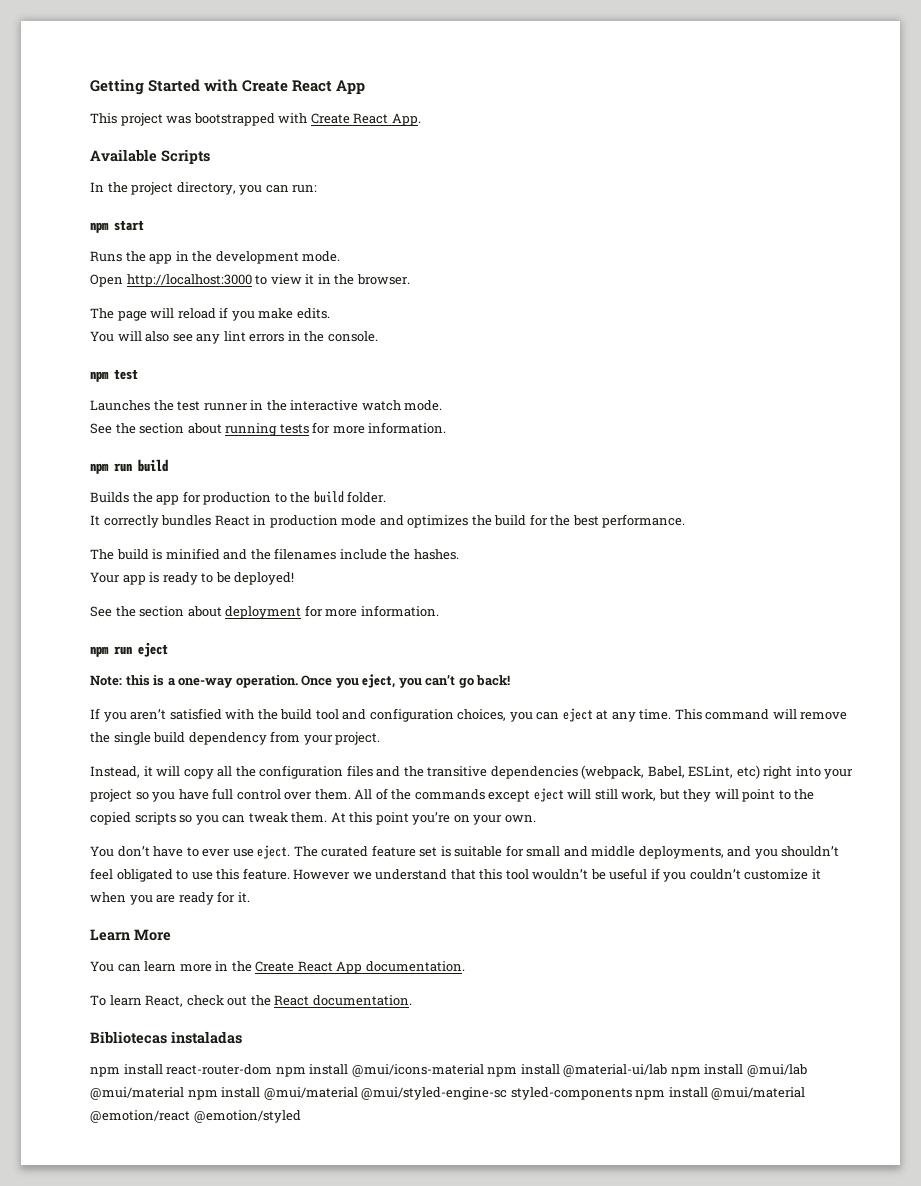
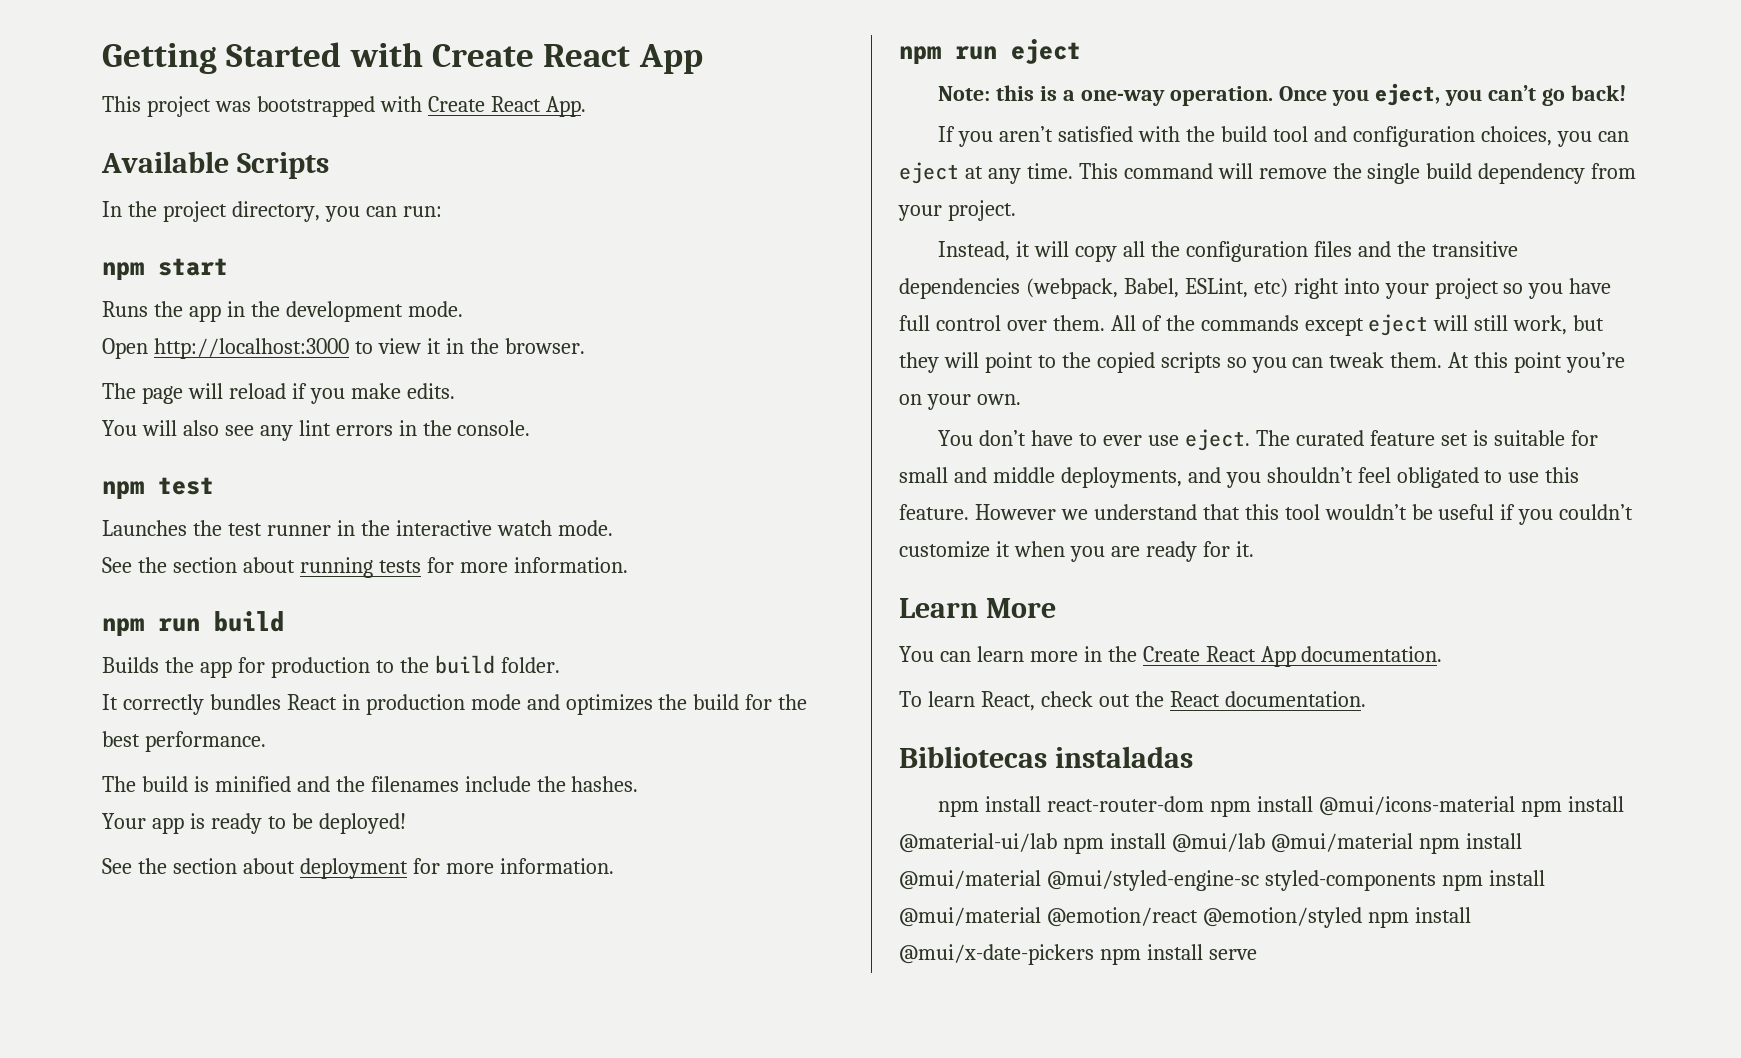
- npm install react-router-dom npm install @mui/icons-material npm install @material-ui/lab npm install @mui/lab @mui/material npm install @mui/material @mui/styled-engine-sc styled-components npm install @mui/material @emotion/react @emotion/styled
+ npm install react-router-dom npm install @mui/icons-material npm install @material-ui/lab npm install @mui/lab @mui/material npm install @mui/material @mui/styled-engine-sc styled-components npm install @mui/material @emotion/react @emotion/styled npm install @mui/x-date-pickers npm install serve

